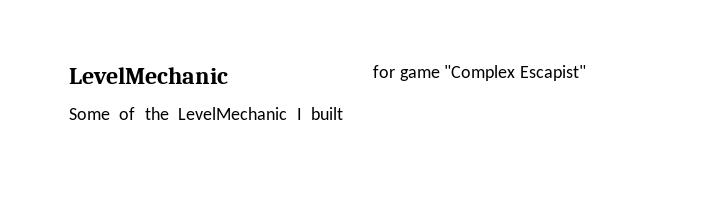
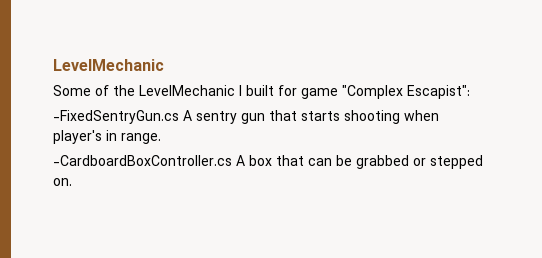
- Some of the LevelMechanic I built for game "Complex Escapist"
+ Some of the LevelMechanic I built for game "Complex Escapist":
+ -FixedSentryGun.cs A sentry gun that starts shooting when player's in range.
+ -CardboardBoxController.cs A box that can be grabbed or stepped on.

